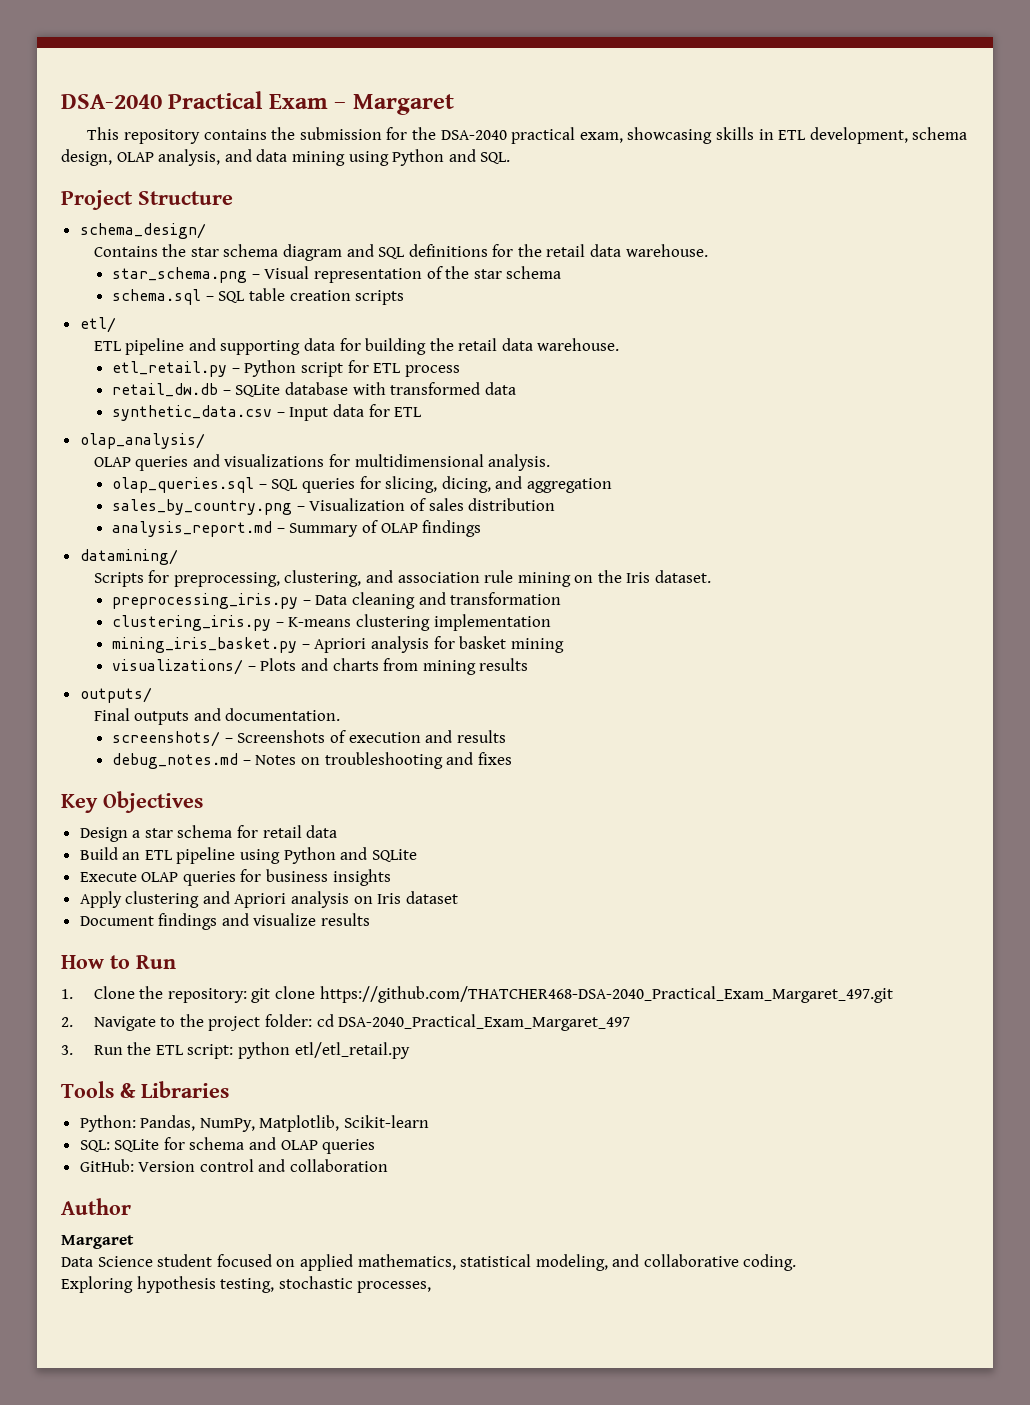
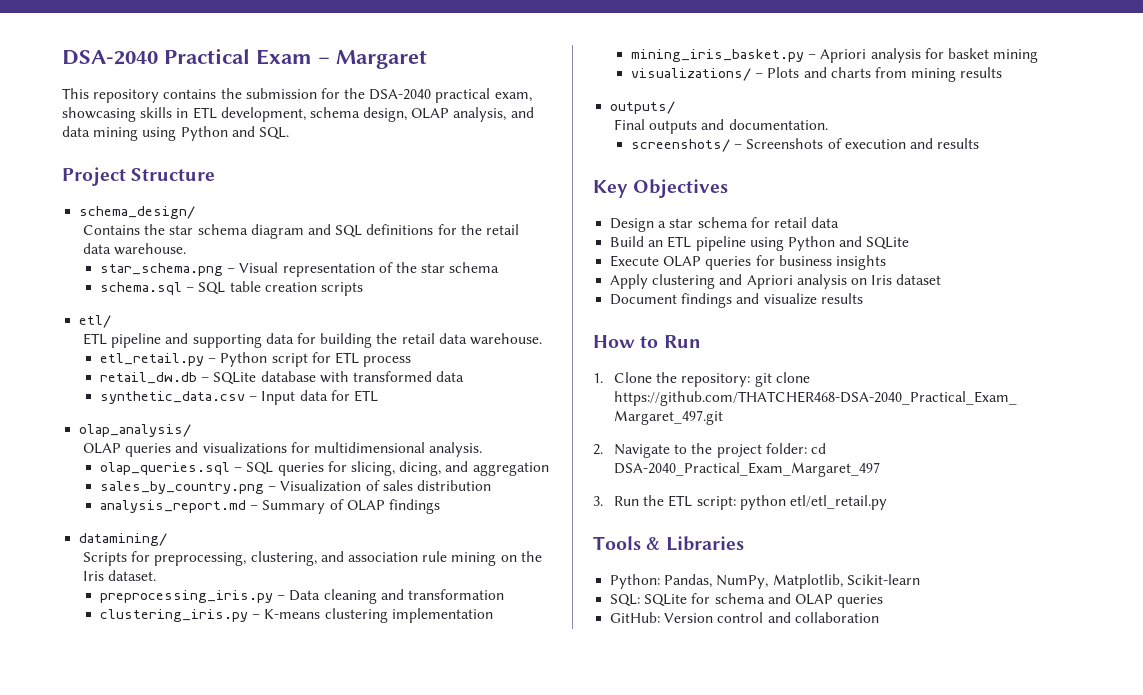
- debug_notes.md – Notes on troubleshooting and fixes
- Author
- Margaret
- Data Science student focused on applied mathematics, statistical modeling, and collaborative coding.
- Exploring hypothesis testing, stochastic processes,

